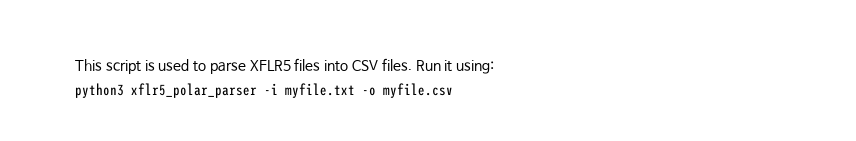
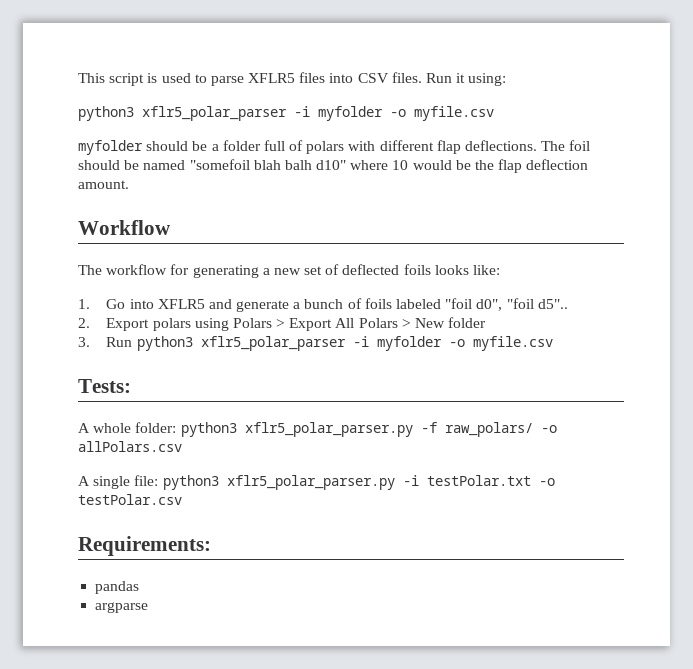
  Run it using:
- python3 xflr5_polar_parser -i myfile.txt -o myfile.csv
+ python3 xflr5_polar_parser -i myfolder -o myfile.csv
+ myfolder should be a folder full of polars with different flap deflections. The foil should be named "somefoil blah balh d10" where 10 would be the flap deflection amount.
+ Workflow
+ The workflow for generating a new set of deflected foils looks like:
+ 1. Go into XFLR5 and generate a bunch of foils labeled "foil d0", "foil d5"..
+ 2. Export polars using Polars > Export All Polars > New folder
+ 3. Run python3 xflr5_polar_parser -i myfolder -o myfile.csv
+ Tests:
+ A whole folder: python3 xflr5_polar_parser.py -f raw_polars/ -o allPolars.csv
+ A single file: python3 xflr5_polar_parser.py -i testPolar.txt -o testPolar.csv
+ Requirements:
+ pandas
+ argparse

